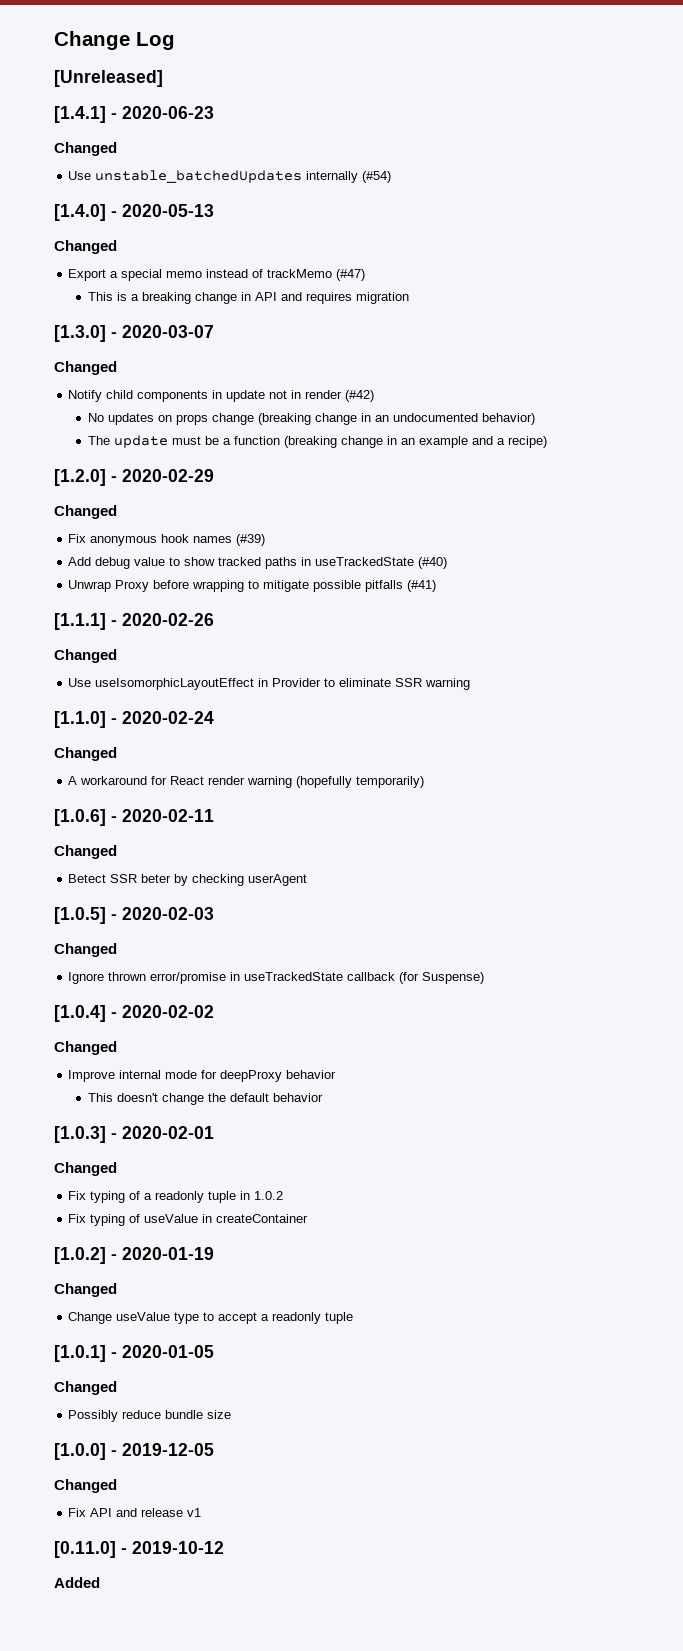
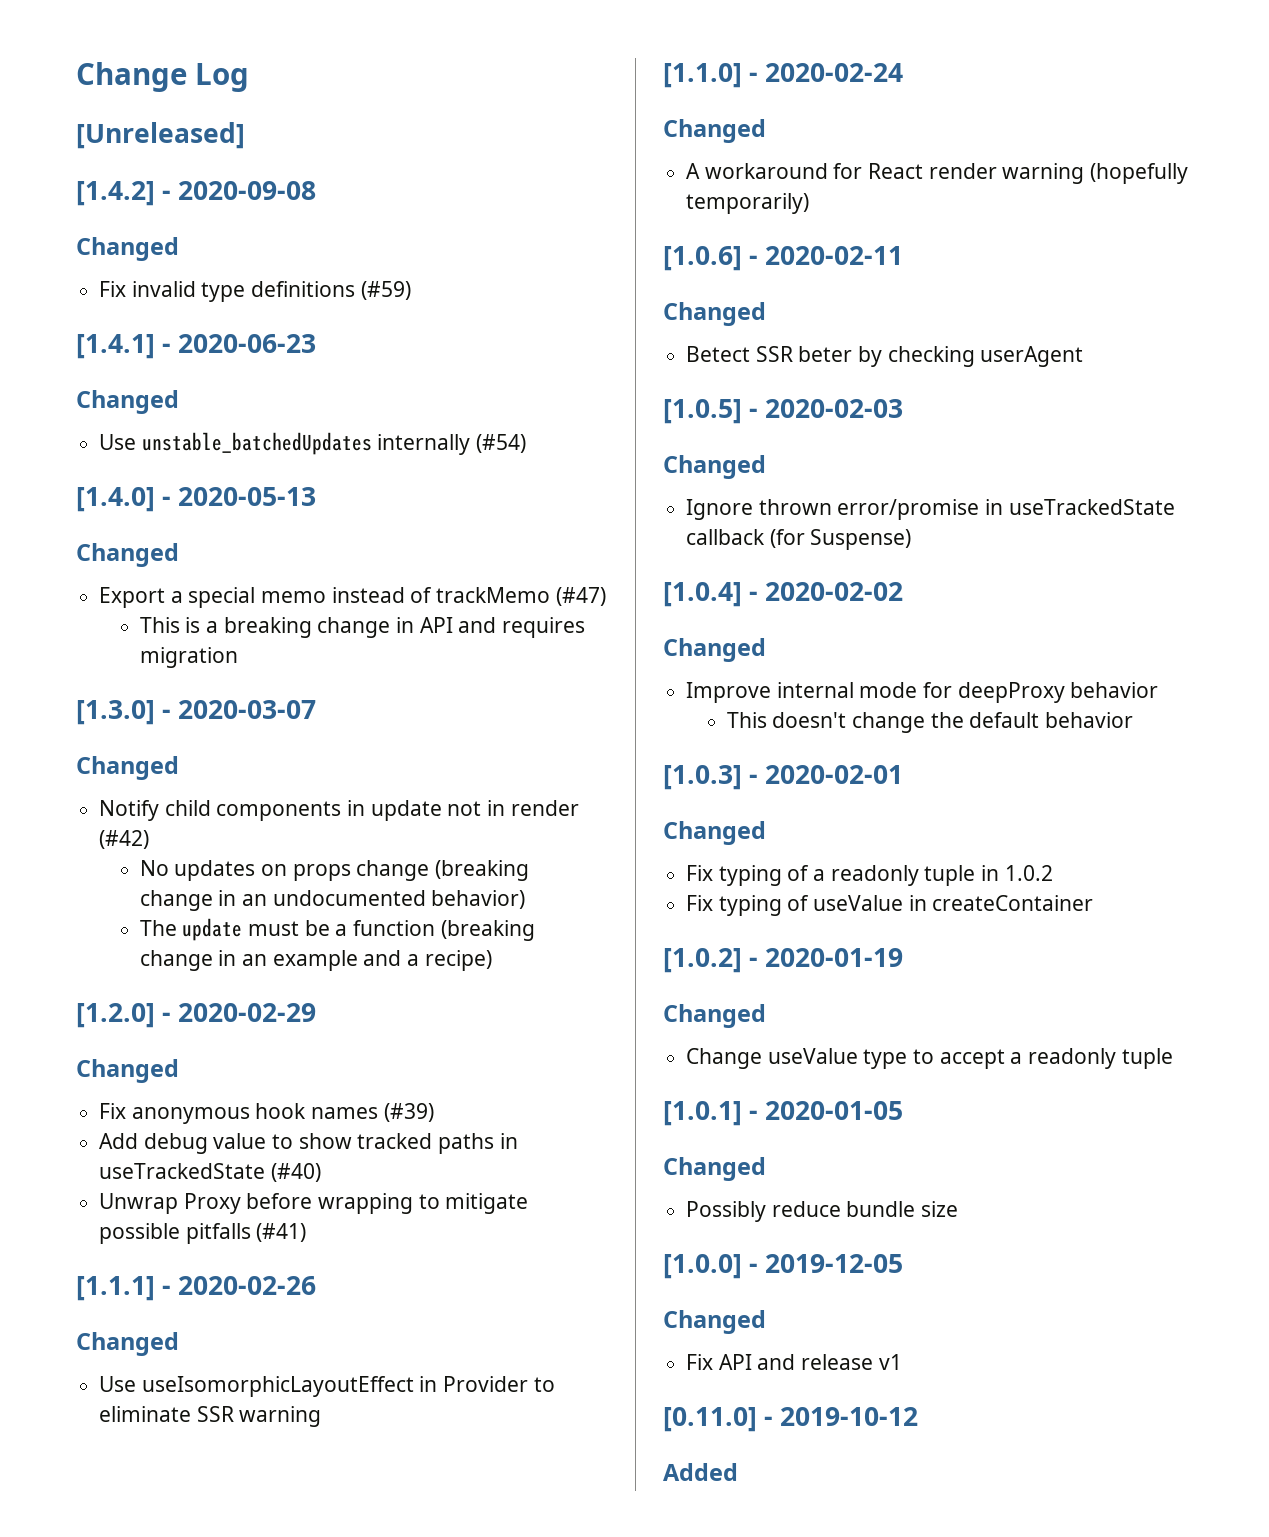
+ [1.4.2] - 2020-09-08
+ Changed
+ Fix invalid type definitions (#59)

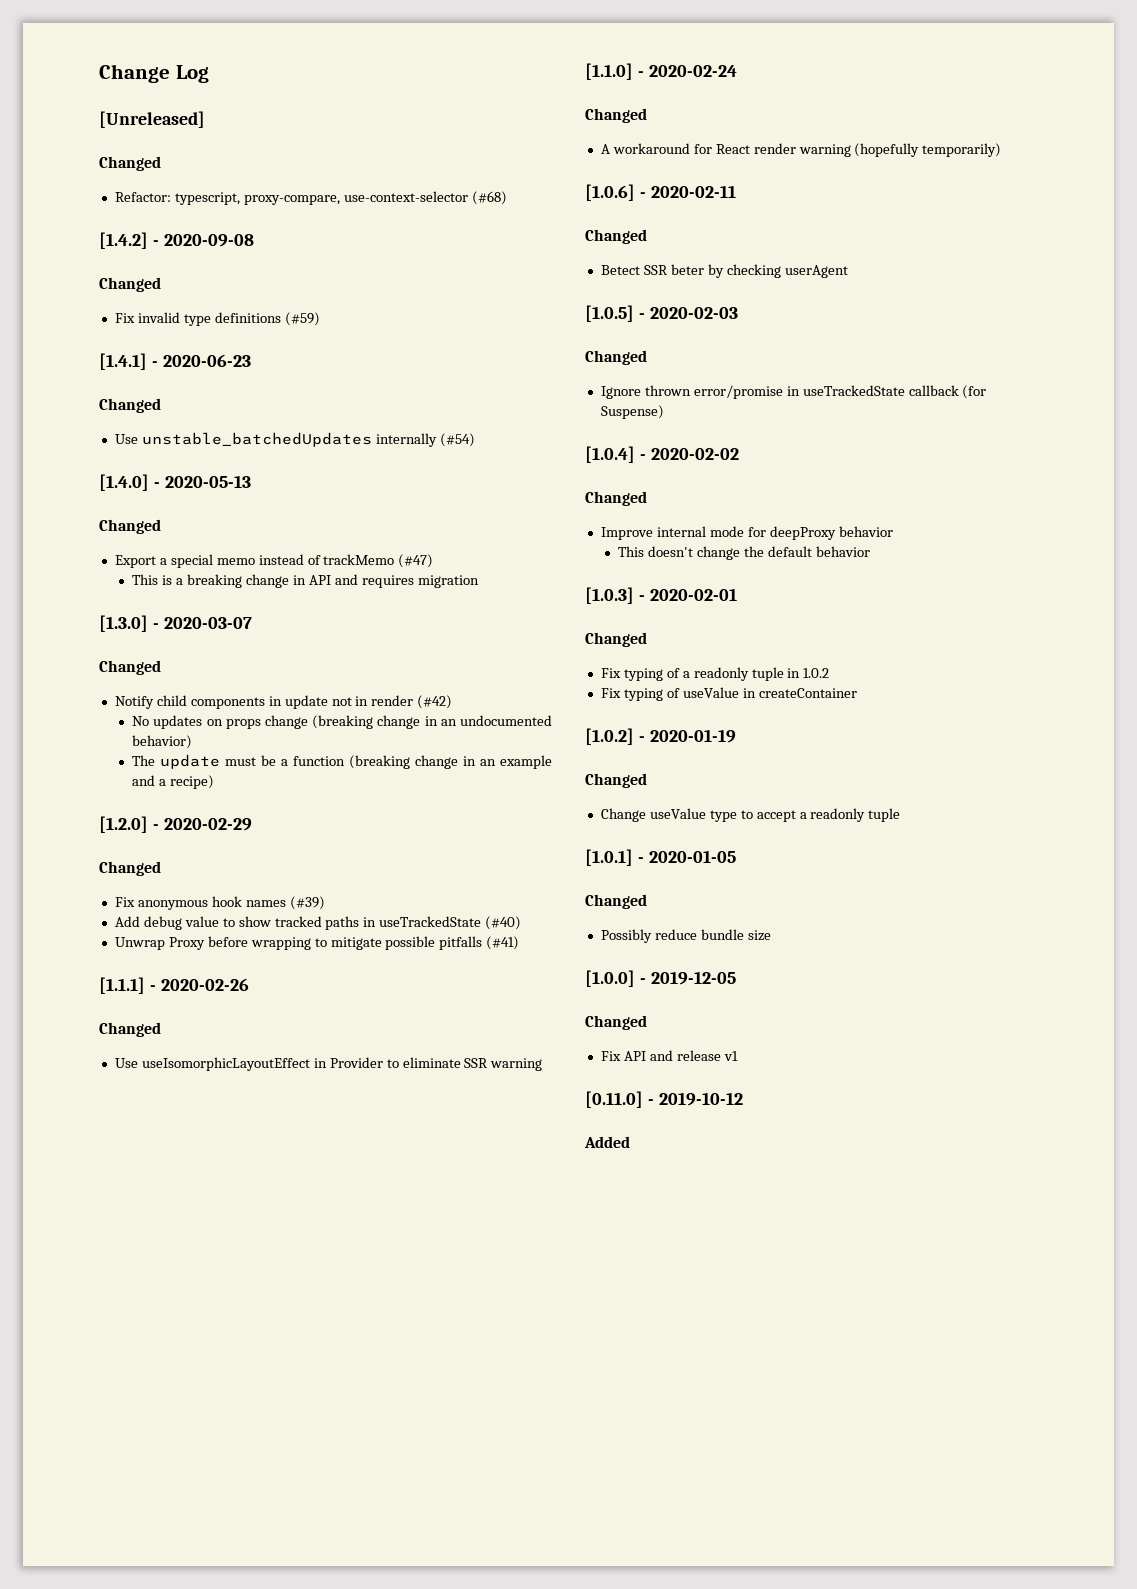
  [Unreleased]
+ Changed
+ Refactor: typescript, proxy-compare, use-context-selector (#68)

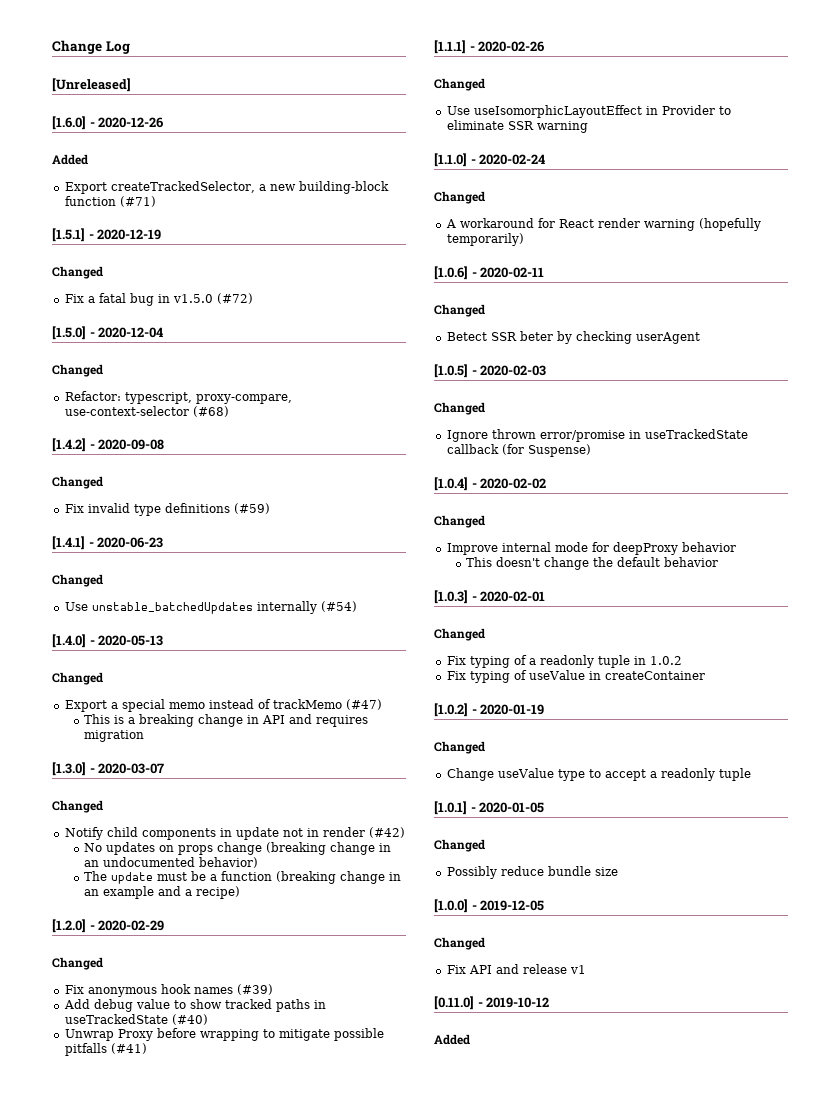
+ [1.6.0] - 2020-12-26
+ Added
+ Export createTrackedSelector, a new building-block function (#71)
+ [1.5.1] - 2020-12-19
+ Changed
+ Fix a fatal bug in v1.5.0 (#72)
+ [1.5.0] - 2020-12-04

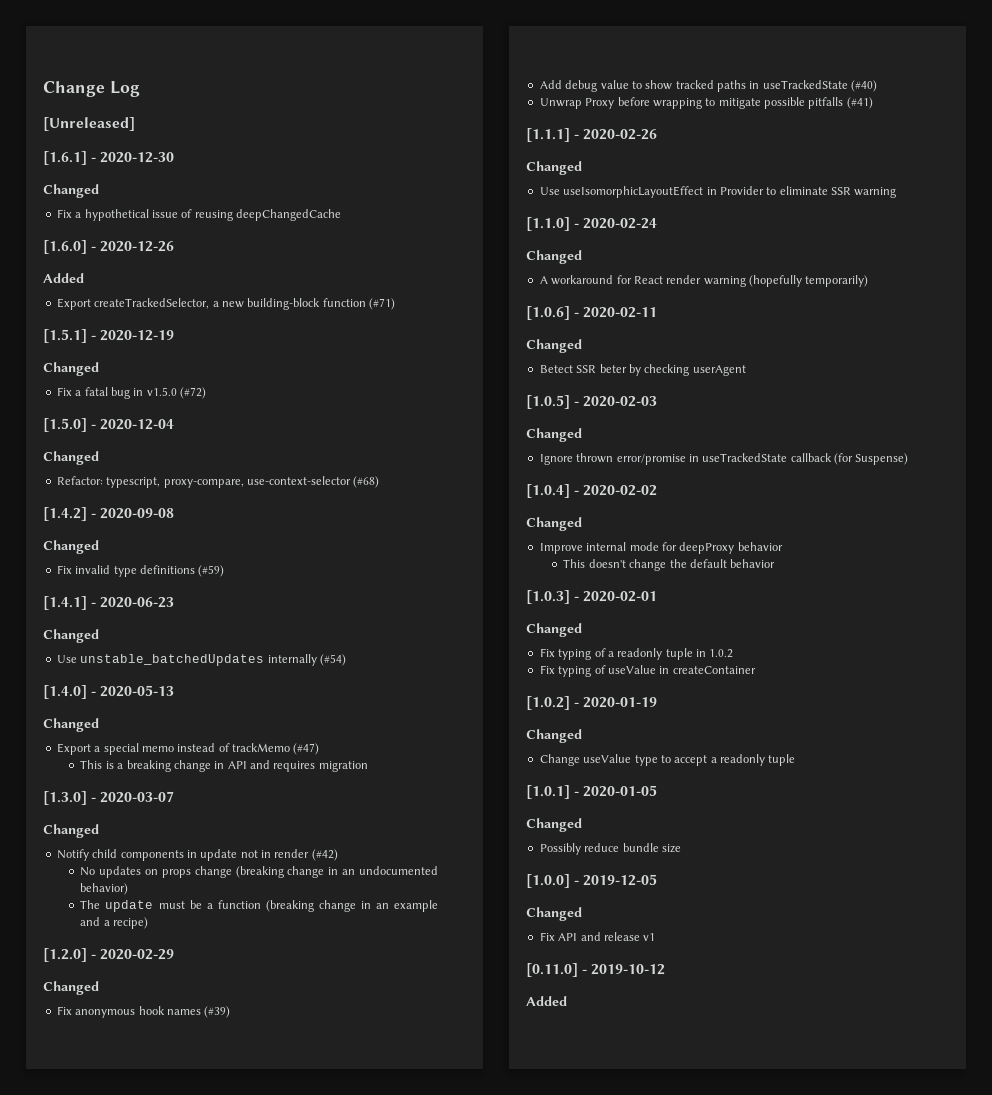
+ [1.6.1] - 2020-12-30
+ Changed
+ Fix a hypothetical issue of reusing deepChangedCache

